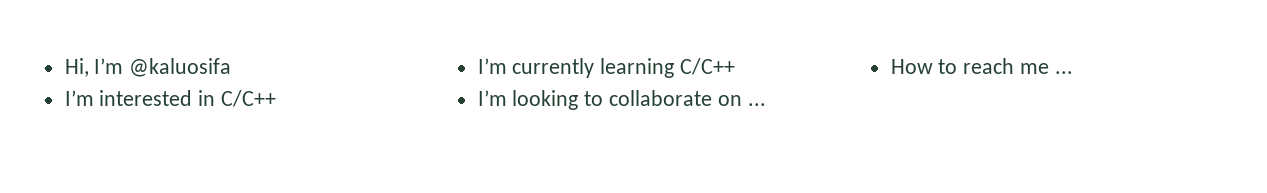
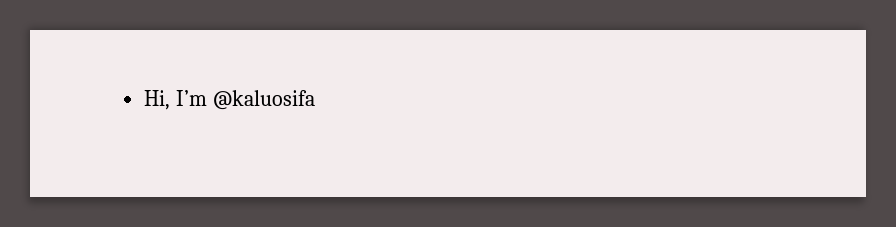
- I’m interested in C/C++
- I’m currently learning C/C++
- I’m looking to collaborate on ...
- How to reach me ...

